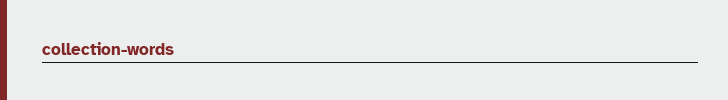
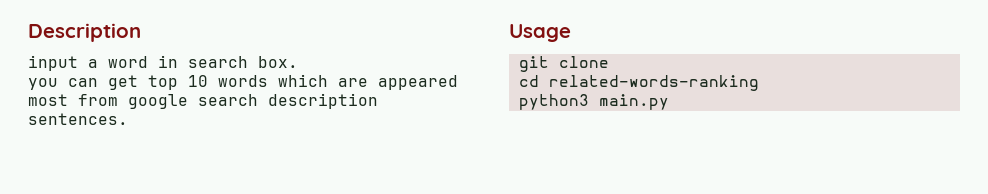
- collection-words
+ Description
+ input a word in search box.
+ you can get top 10 words which are appeared most from google search description sentences.
+ Usage
+ git clone
+ cd related-words-ranking
+ python3 main.py

